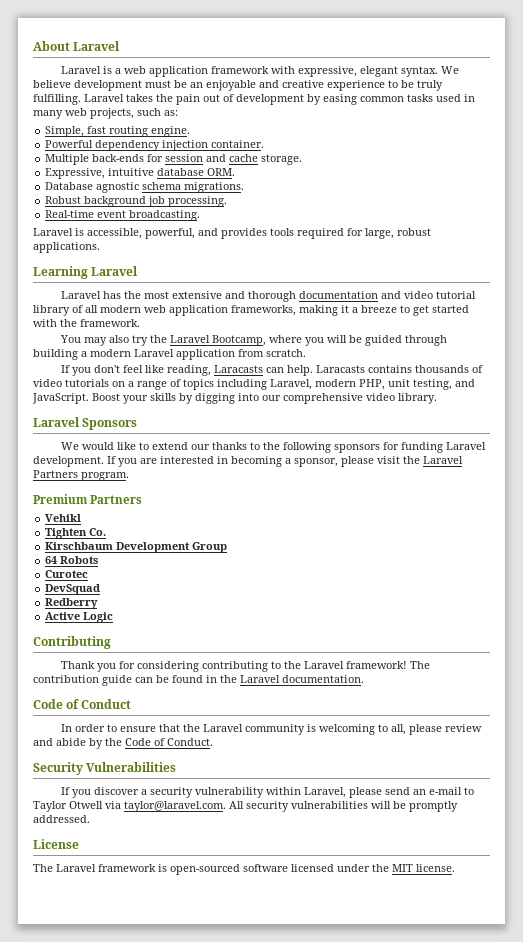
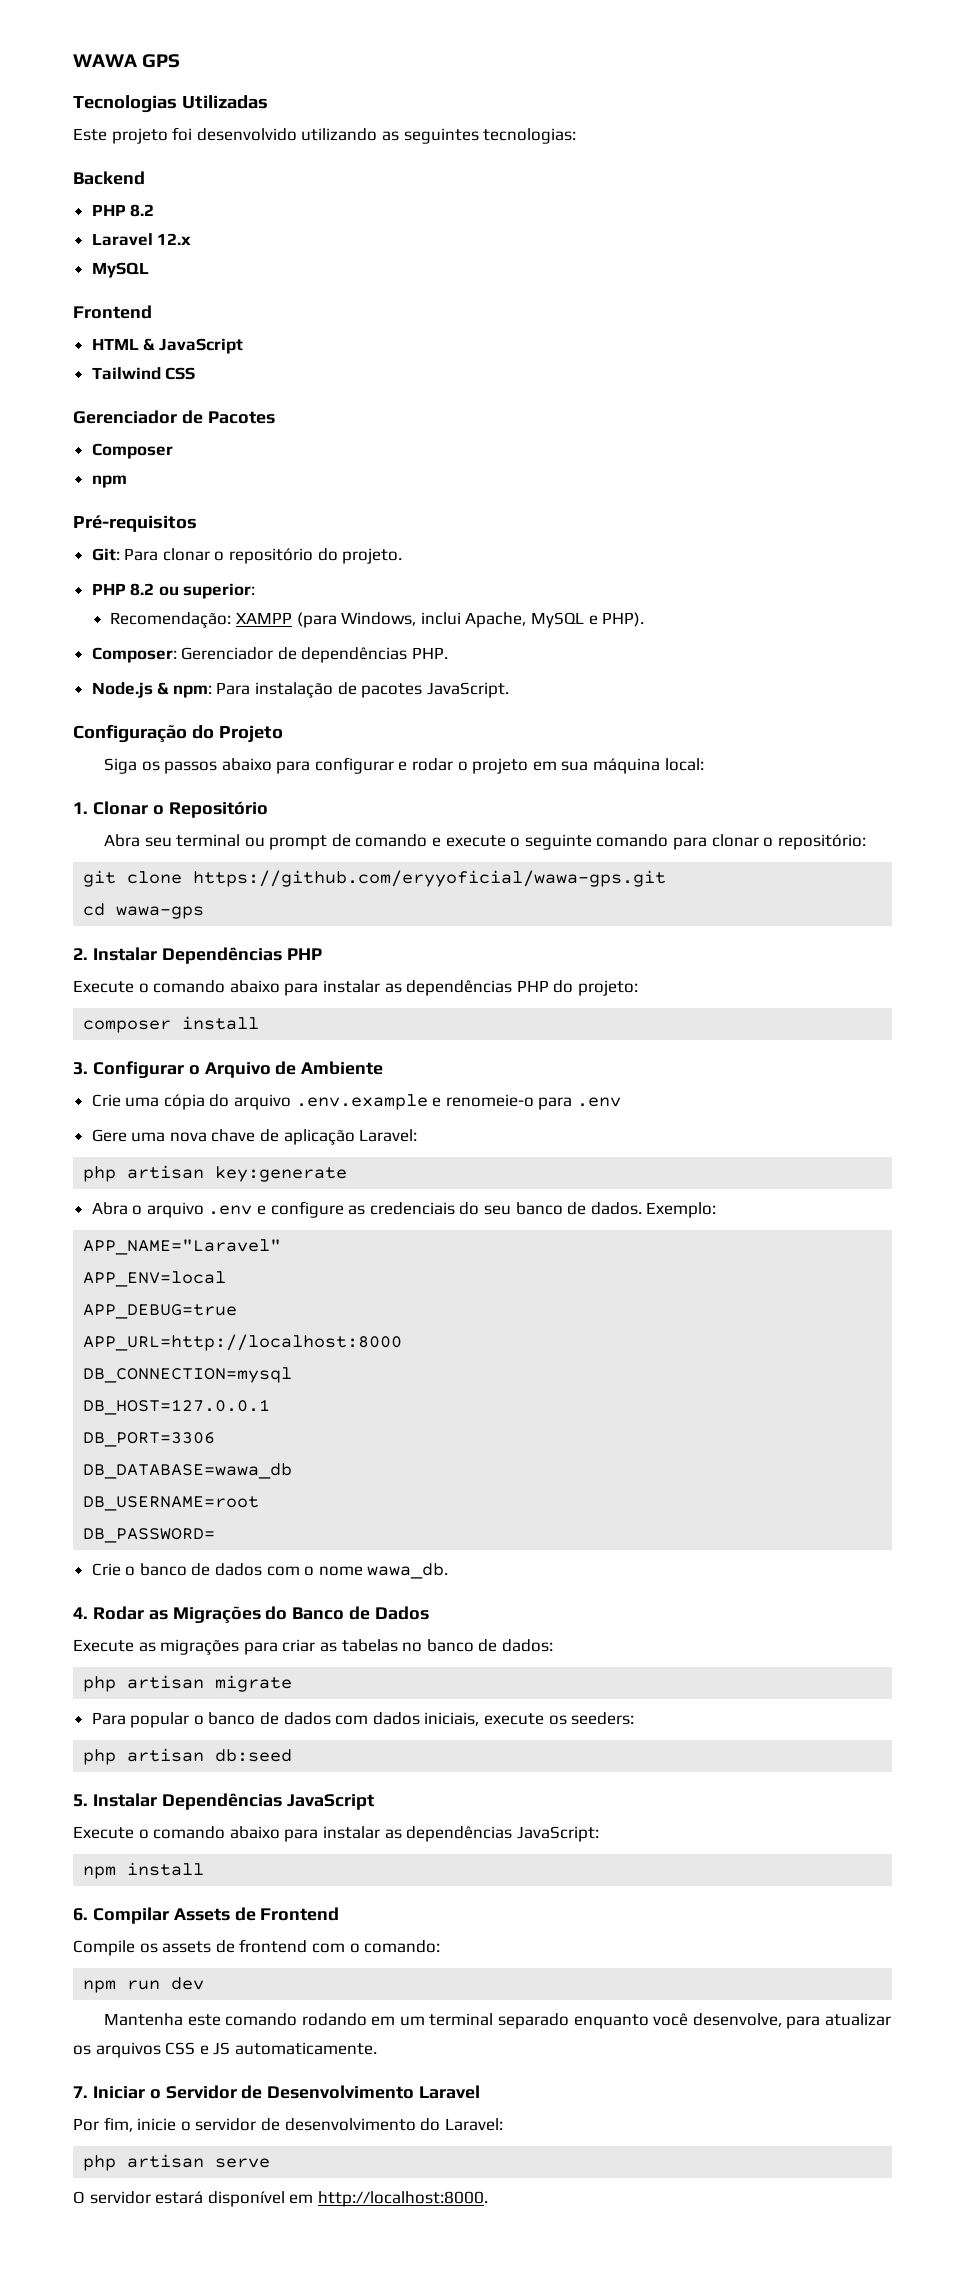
- About Laravel
- Laravel is a web application framework with expressive, elegant syntax. We believe development must be an enjoyable and creative experience to be truly fulfilling. Laravel takes the pain out of development by easing common tasks used in many web projects, such as:
- Simple, fast routing engine.
- Powerful dependency injection container.
- Multiple back-ends for session and cache storage.
- Expressive, intuitive database ORM.
- Database agnostic schema migrations.
- Robust background job processing.
- Real-time event broadcasting.
- Laravel is accessible, powerful, and provides tools required for large, robust applications.
- Learning Laravel
- Laravel has the most extensive and thorough documentation and video tutorial library of all modern web application frameworks, making it a breeze to get started with the framework.
- You may also try the Laravel Bootcamp, where you will be guided through building a modern Laravel application from scratch.
- If you don't feel like reading, Laracasts can help. Laracasts contains thousands of video tutorials on a range of topics including Laravel, modern PHP, unit testing, and JavaScript. Boost your skills by digging into our comprehensive video library.
- Laravel Sponsors
- We would like to extend our thanks to the following sponsors for funding Laravel development. If you are interested in becoming a sponsor, please visit the Laravel Partners program.
- Premium Partners
- Vehikl
- Tighten Co.
- Kirschbaum Development Group
- 64 Robots
- Curotec
- DevSquad
- Redberry
- Active Logic
- Contributing
- Thank you for considering contributing to the Laravel framework! The contribution guide can be found in the Laravel documentation.
- Code of Conduct
- In order to ensure that the Laravel community is welcoming to all, please review and abide by the Code of Conduct.
- Security Vulnerabilities
- If you discover a security vulnerability within Laravel, please send an e-mail to Taylor Otwell via taylor@laravel.com. All security vulnerabilities will be promptly addressed.
- License
- The Laravel framework is open-sourced software licensed under the MIT license.
+ WAWA GPS
+ Tecnologias Utilizadas
+ Este projeto foi desenvolvido utilizando as seguintes tecnologias:
+ Backend
+ PHP 8.2
+ Laravel 12.x
+ MySQL
+ Frontend
+ HTML & JavaScript
+ Tailwind CSS
+ Gerenciador de Pacotes
+ Composer
+ npm
+ Pré-requisitos
+ Git: Para clonar o repositório do projeto.
+ PHP 8.2 ou superior:
+ Recomendação: XAMPP (para Windows, inclui Apache, MySQL e PHP).
+ Composer: Gerenciador de dependências PHP.
+ Node.js & npm: Para instalação de pacotes JavaScript.
+ Configuração do Projeto
+ Siga os passos abaixo para configurar e rodar o projeto em sua máquina local:
+ 1. Clonar o Repositório
+ Abra seu terminal ou prompt de comando e execute o seguinte comando para clonar o repositório:
+ git clone https://github.com/eryyoficial/wawa-gps.git
+ cd wawa-gps
+ 2. Instalar Dependências PHP
+ Execute o comando abaixo para instalar as dependências PHP do projeto:
+ composer install
+ 3. Configurar o Arquivo de Ambiente
+ Crie uma cópia do arquivo .env.example e renomeie-o para .env
+ Gere uma nova chave de aplicação Laravel:
+ php artisan key:generate
+ Abra o arquivo .env e configure as credenciais do seu banco de dados. Exemplo:
+ APP_NAME="Laravel"
+ APP_ENV=local
+ APP_DEBUG=true
+ APP_URL=http://localhost:8000
+ DB_CONNECTION=mysql
+ DB_HOST=127.0.0.1
+ DB_PORT=3306
+ DB_DATABASE=wawa_db
+ DB_USERNAME=root
+ DB_PASSWORD=
+ Crie o banco de dados com o nome wawa_db.
+ 4. Rodar as Migrações do Banco de Dados
+ Execute as migrações para criar as tabelas no banco de dados:
+ php artisan migrate
+ Para popular o banco de dados com dados iniciais, execute os seeders:
+ php artisan db:seed
+ 5. Instalar Dependências JavaScript
+ Execute o comando abaixo para instalar as dependências JavaScript:
+ npm install
+ 6. Compilar Assets de Frontend
+ Compile os assets de frontend com o comando:
+ npm run dev
+ Mantenha este comando rodando em um terminal separado enquanto você desenvolve, para atualizar os arquivos CSS e JS automaticamente.
+ 7. Iniciar o Servidor de Desenvolvimento Laravel
+ Por fim, inicie o servidor de desenvolvimento do Laravel:
+ php artisan serve
+ O servidor estará disponível em http://localhost:8000.

